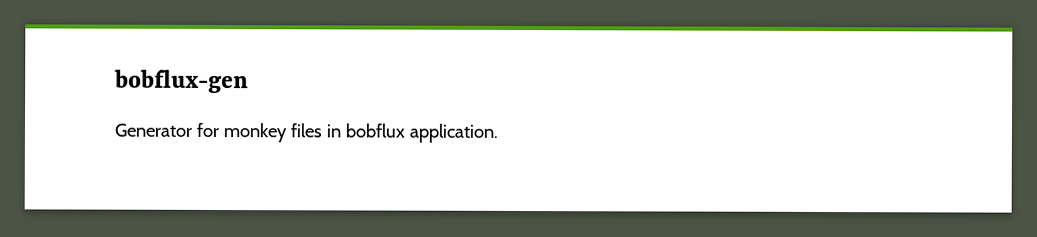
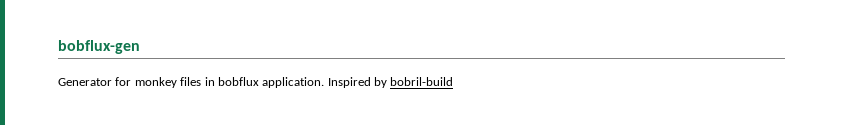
+ Inspired by bobril-build

